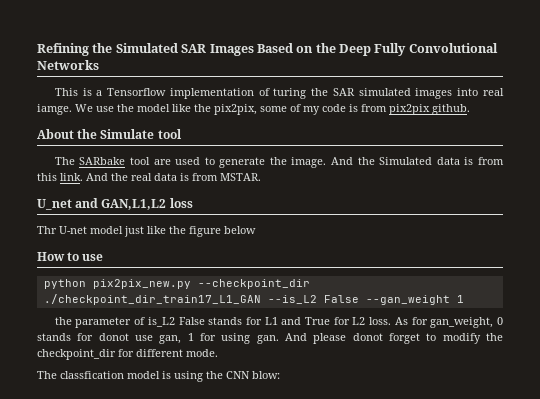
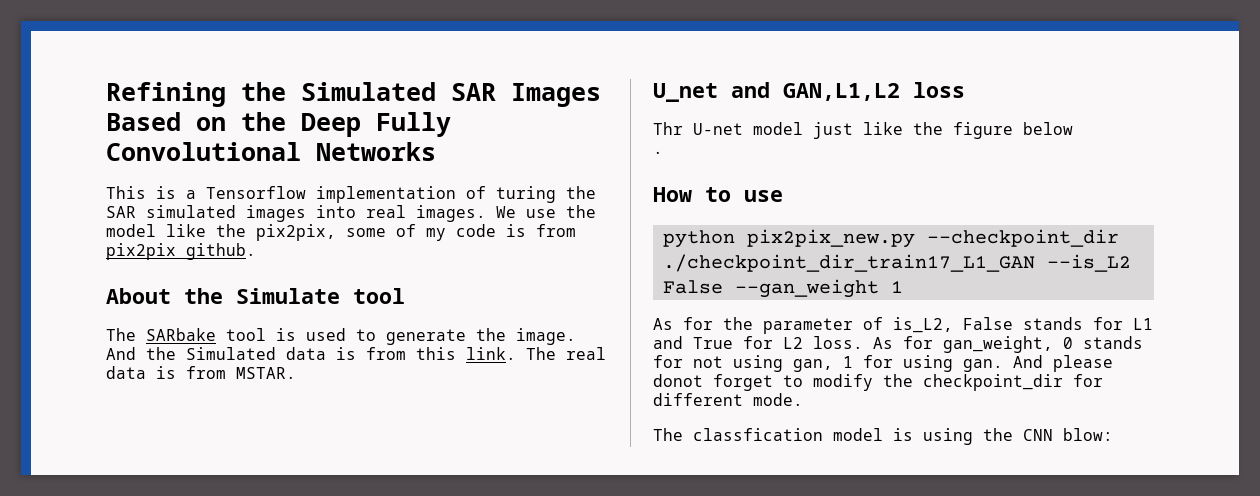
- This is a Tensorflow implementation of turing the SAR simulated images into real iamge.
+ This is a Tensorflow implementation of turing the SAR simulated images into real images.
- The SARbake tool are used to generate the image.
+ The SARbake tool is used to generate the image.
- And the real data is from MSTAR.
+ The real data is from MSTAR.
+ .
- the parameter of is_L2 False stands for L1 and True for L2 loss.
+ As for the parameter of is_L2, False stands for L1 and True for L2 loss.
- As for gan_weight, 0 stands for donot use gan, 1 for using gan.
+ As for gan_weight, 0 stands for not using gan, 1 for using gan.

